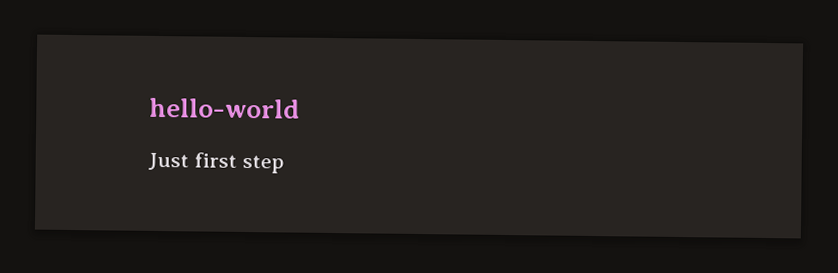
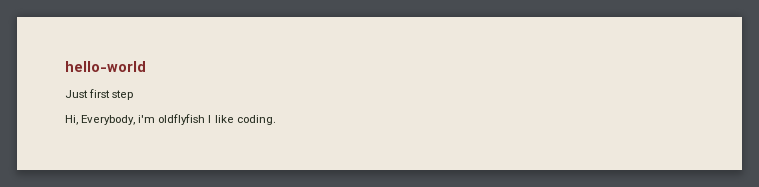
+ Hi, Everybody, i'm oldflyfish I like coding.

